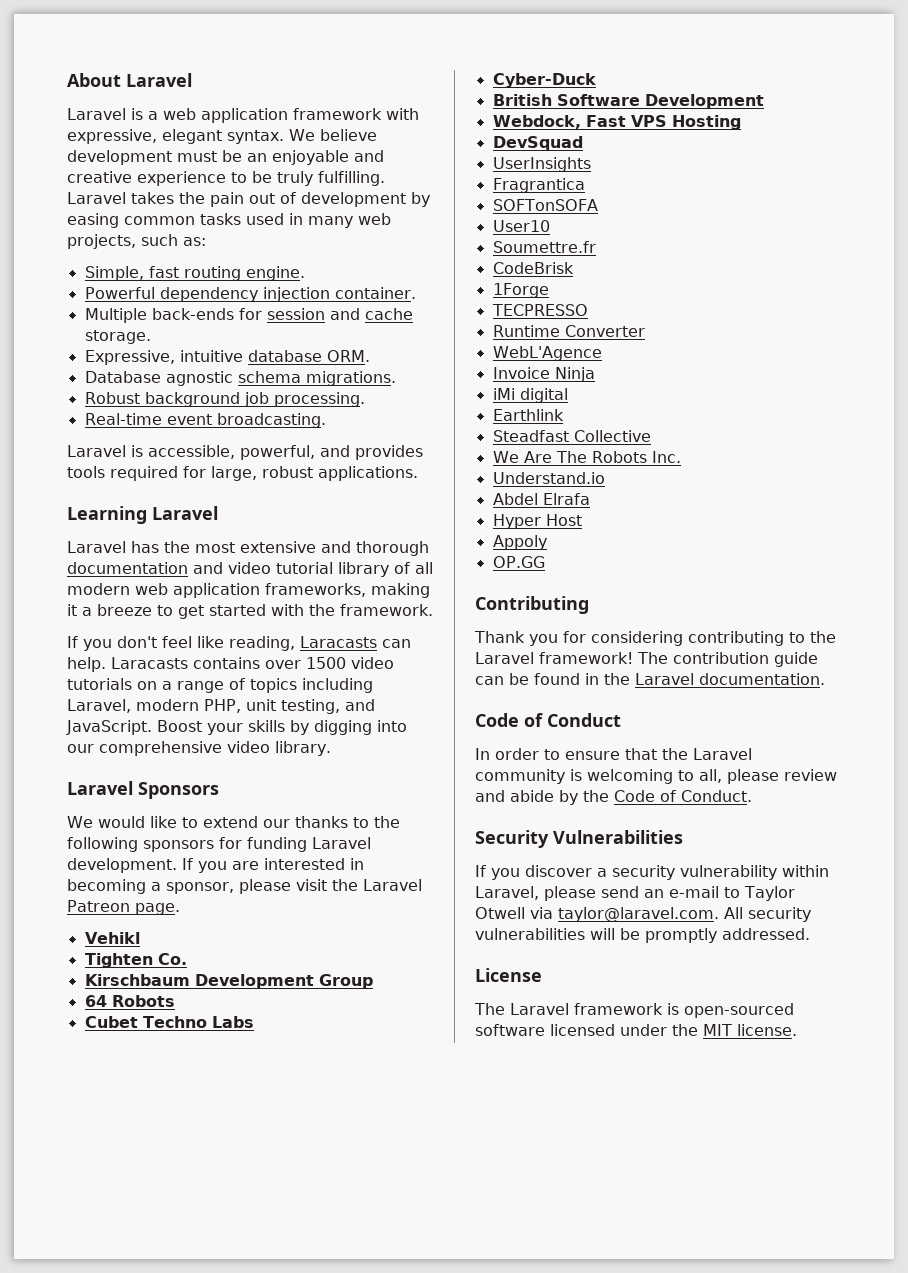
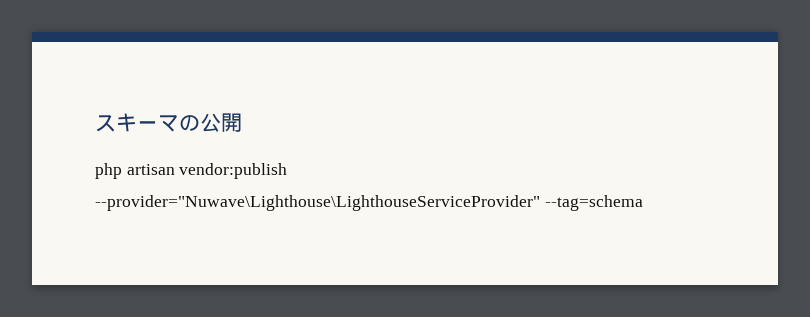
- About Laravel
- Laravel is a web application framework with expressive, elegant syntax. We believe development must be an enjoyable and creative experience to be truly fulfilling. Laravel takes the pain out of development by easing common tasks used in many web projects, such as:
- Simple, fast routing engine.
- Powerful dependency injection container.
- Multiple back-ends for session and cache storage.
- Expressive, intuitive database ORM.
- Database agnostic schema migrations.
- Robust background job processing.
- Real-time event broadcasting.
- Laravel is accessible, powerful, and provides tools required for large, robust applications.
- Learning Laravel
- Laravel has the most extensive and thorough documentation and video tutorial library of all modern web application frameworks, making it a breeze to get started with the framework.
- If you don't feel like reading, Laracasts can help. Laracasts contains over 1500 video tutorials on a range of topics including Laravel, modern PHP, unit testing, and JavaScript. Boost your skills by digging into our comprehensive video library.
- Laravel Sponsors
- We would like to extend our thanks to the following sponsors for funding Laravel development. If you are interested in becoming a sponsor, please visit the Laravel Patreon page.
- Vehikl
- Tighten Co.
- Kirschbaum Development Group
- 64 Robots
- Cubet Techno Labs
- Cyber-Duck
- British Software Development
- Webdock, Fast VPS Hosting
- DevSquad
- UserInsights
- Fragrantica
- SOFTonSOFA
- User10
- Soumettre.fr
- CodeBrisk
- 1Forge
- TECPRESSO
- Runtime Converter
- WebL'Agence
- Invoice Ninja
- iMi digital
- Earthlink
- Steadfast Collective
- We Are The Robots Inc.
- Understand.io
- Abdel Elrafa
- Hyper Host
- Appoly
- OP.GG
- Contributing
- Thank you for considering contributing to the Laravel framework! The contribution guide can be found in the Laravel documentation.
- Code of Conduct
- In order to ensure that the Laravel community is welcoming to all, please review and abide by the Code of Conduct.
- Security Vulnerabilities
- If you discover a security vulnerability within Laravel, please send an e-mail to Taylor Otwell via taylor@laravel.com. All security vulnerabilities will be promptly addressed.
- License
- The Laravel framework is open-sourced software licensed under the MIT license.
+ スキーマの公開
+ php artisan vendor:publish --provider="Nuwave\Lighthouse\LighthouseServiceProvider" --tag=schema

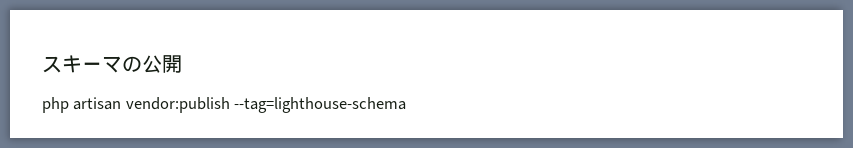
- php artisan vendor:publish --provider="Nuwave\Lighthouse\LighthouseServiceProvider" --tag=schema
+ php artisan vendor:publish --tag=lighthouse-schema

